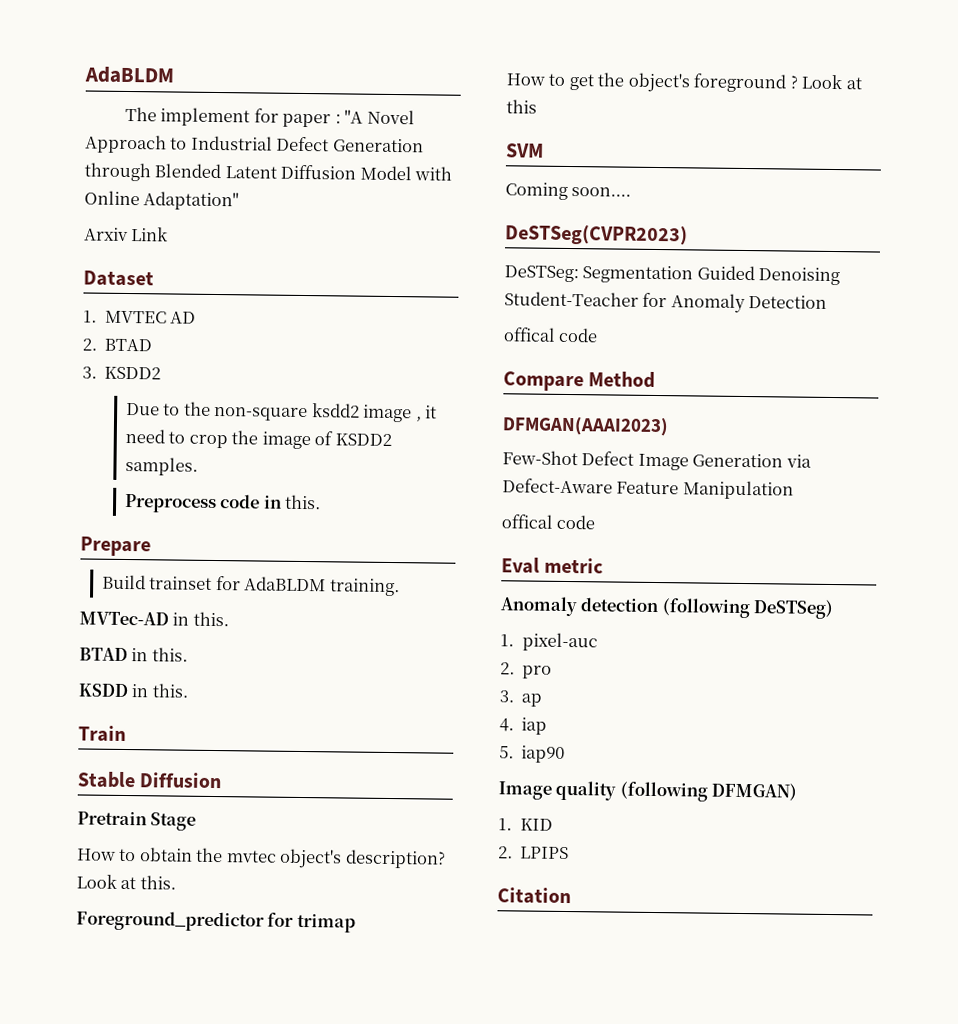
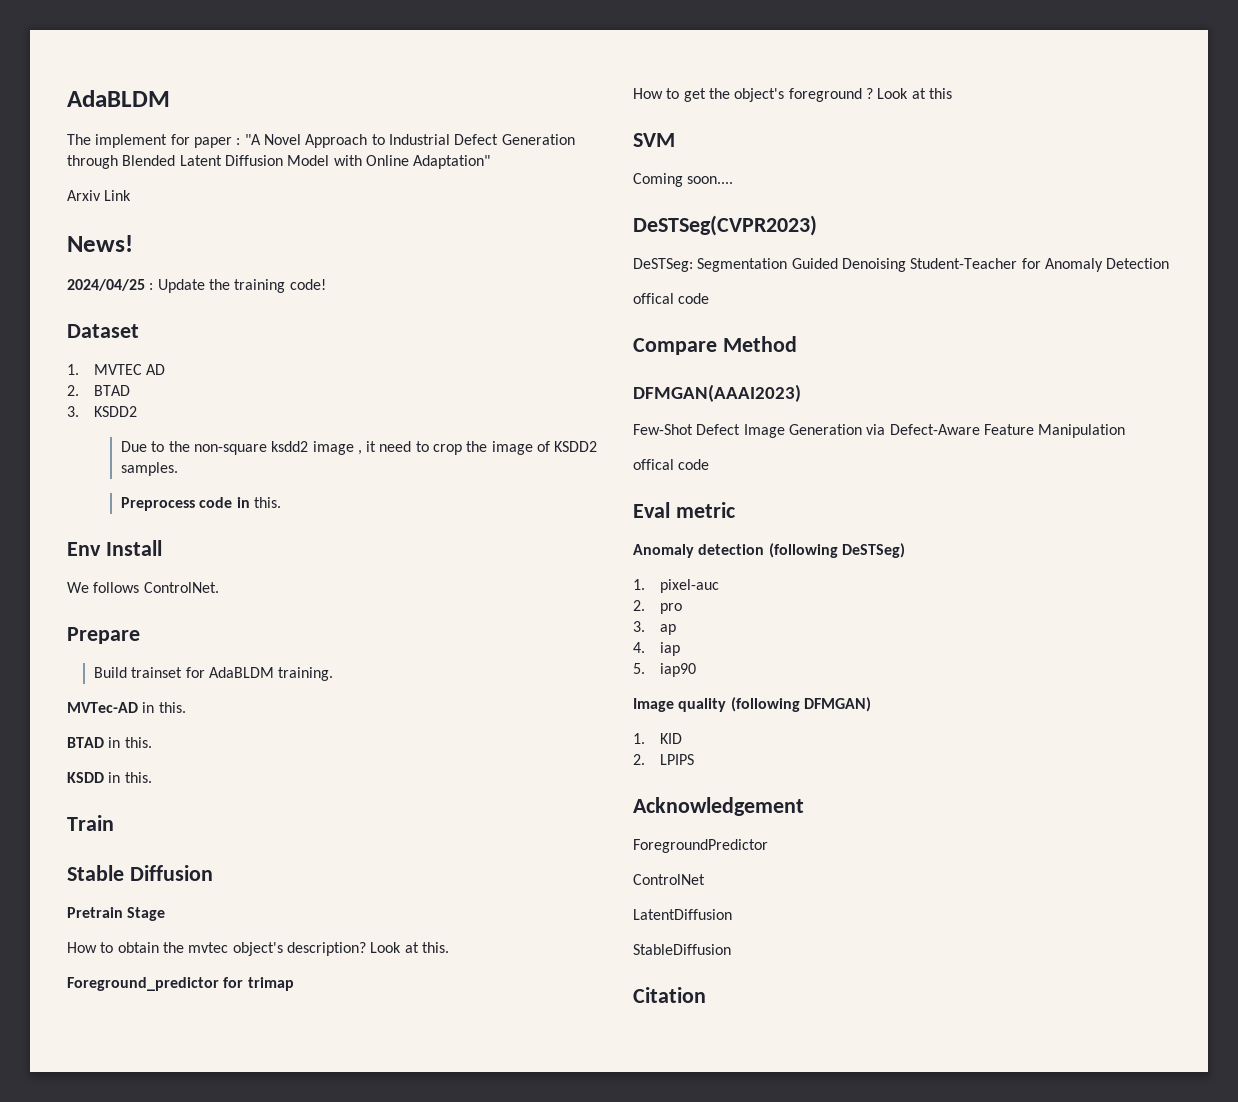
+ News!
+ 2024/04/25 : Update the training code!
+ Env Install
+ We follows ControlNet.
+ Acknowledgement
+ ForegroundPredictor
+ ControlNet
+ LatentDiffusion
+ StableDiffusion

